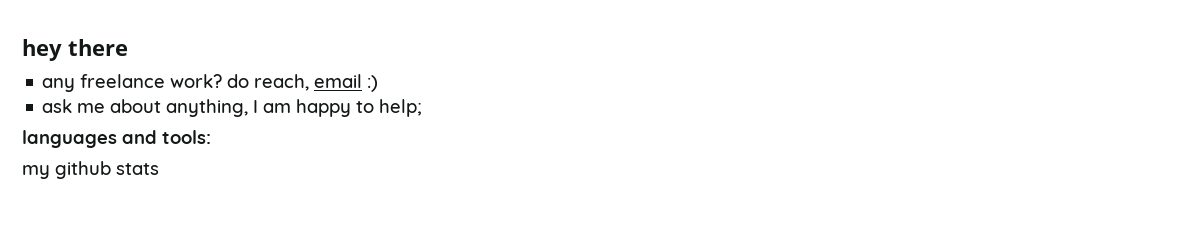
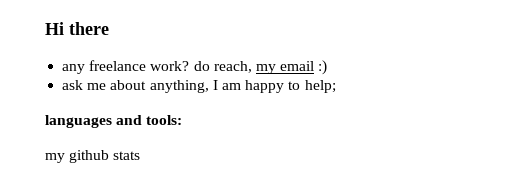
- hey there
+ Hi there
- any freelance work? do reach, email :)
+ any freelance work? do reach, my email :)

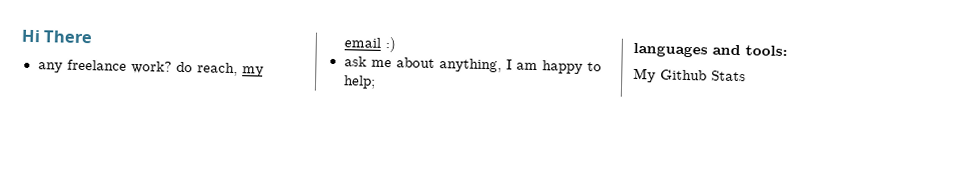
- Hi there
+ Hi There
- my github stats
+ My Github Stats

